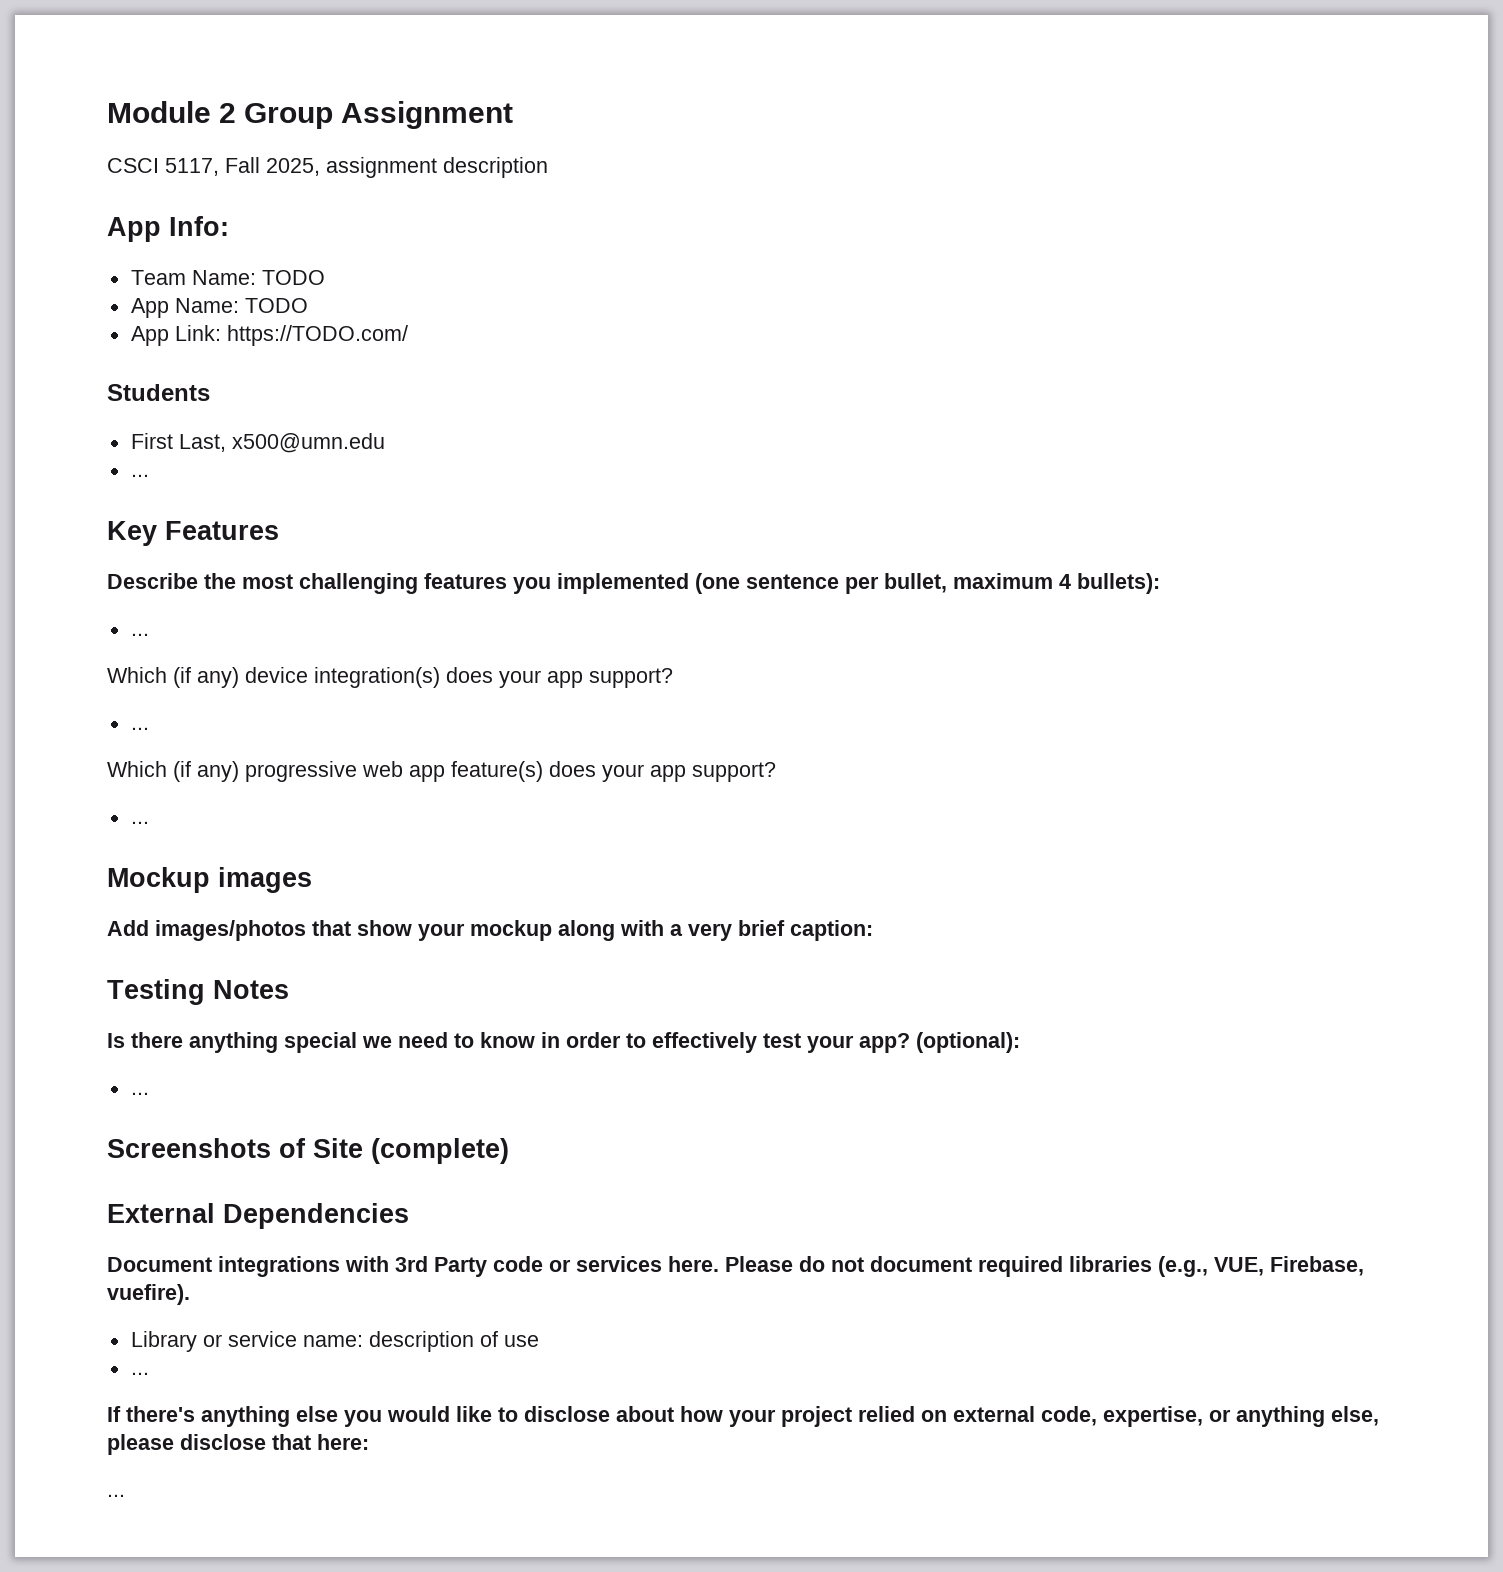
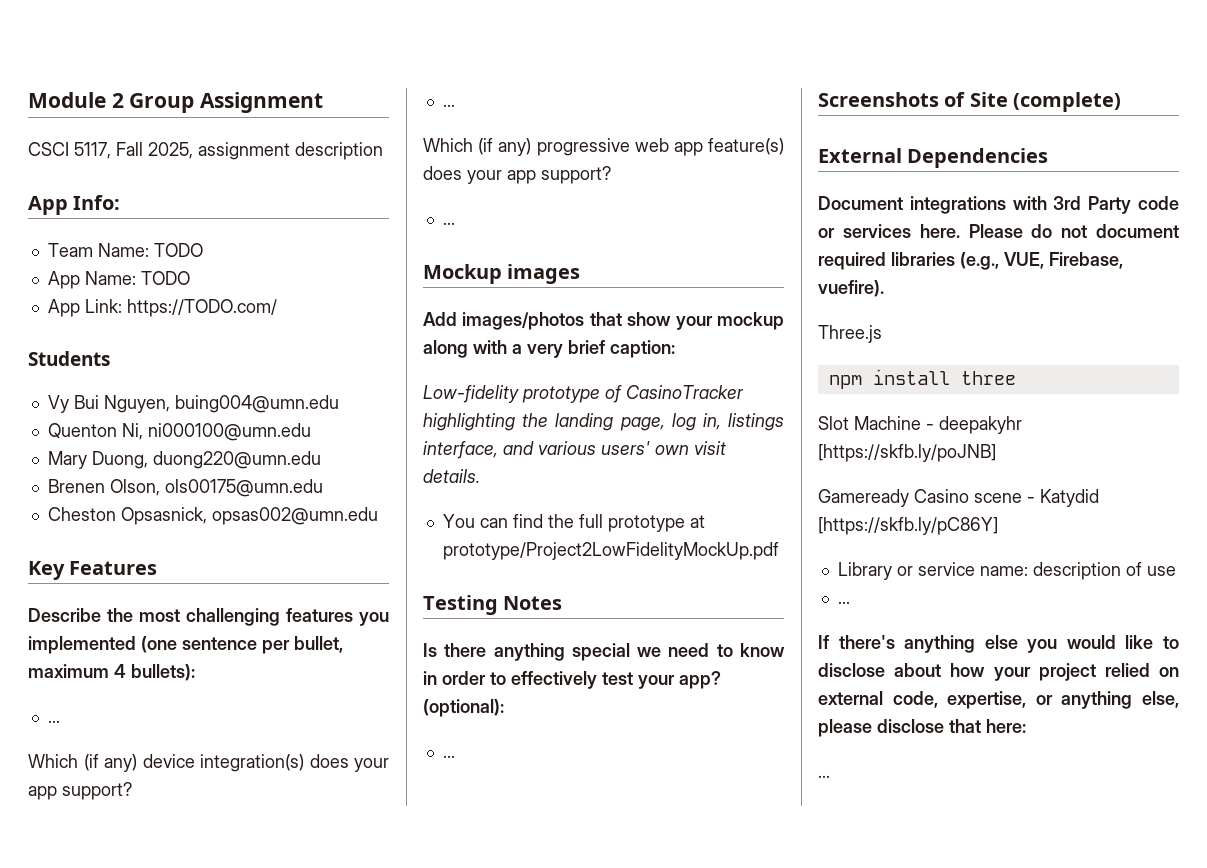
- First Last, x500@umn.edu
- ...
+ Vy Bui Nguyen, buing004@umn.edu
+ Quenton Ni, ni000100@umn.edu
+ Mary Duong, duong220@umn.edu
+ Brenen Olson, ols00175@umn.edu
+ Cheston Opsasnick, opsas002@umn.edu
+ Low-fidelity prototype of CasinoTracker highlighting the landing page, log in, listings interface, and various users' own visit details.
+ You can find the full prototype at prototype/Project2LowFidelityMockUp.pdf
+ Three.js
+ npm install three
+ Slot Machine - deepakyhr [https://skfb.ly/poJNB]
+ Gameready Casino scene - Katydid [https://skfb.ly/pC86Y]

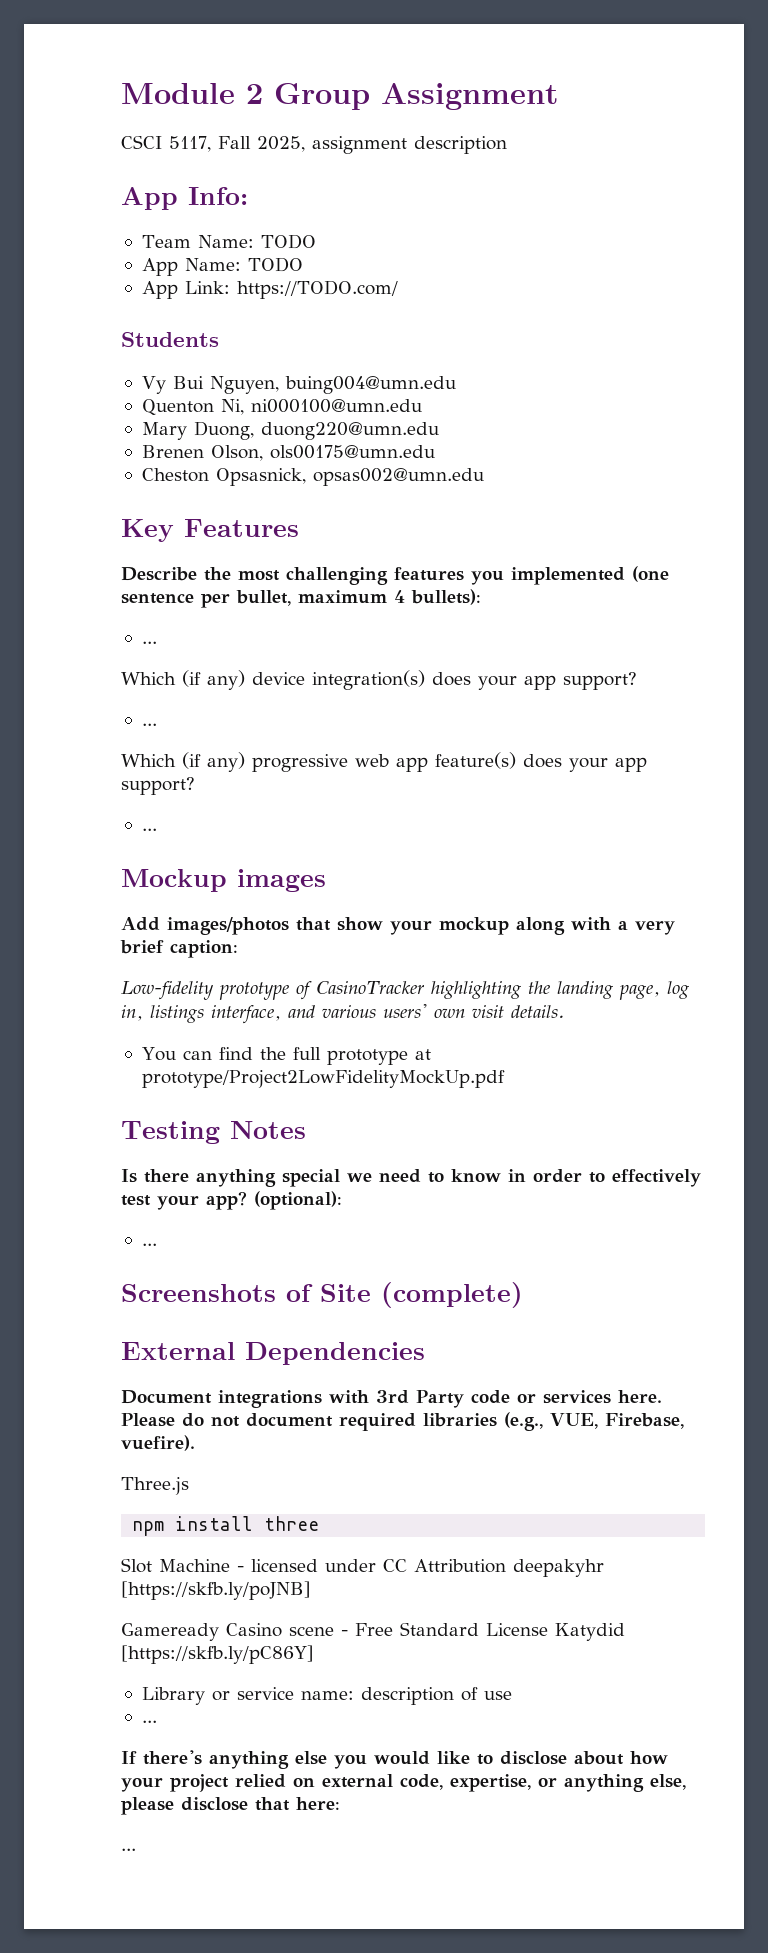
- Slot Machine - deepakyhr [https://skfb.ly/poJNB]
+ Slot Machine - licensed under CC Attribution deepakyhr [https://skfb.ly/poJNB]
- Gameready Casino scene - Katydid [https://skfb.ly/pC86Y]
+ Gameready Casino scene - Free Standard License Katydid [https://skfb.ly/pC86Y]

